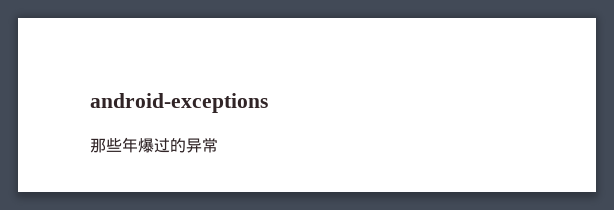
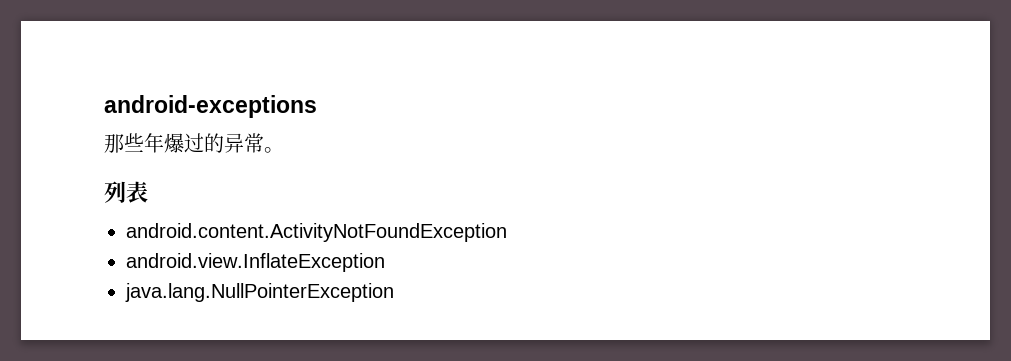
- 那些年爆过的异常
+ 那些年爆过的异常。
+ 列表
+ android.content.ActivityNotFoundException
+ android.view.InflateException
+ java.lang.NullPointerException

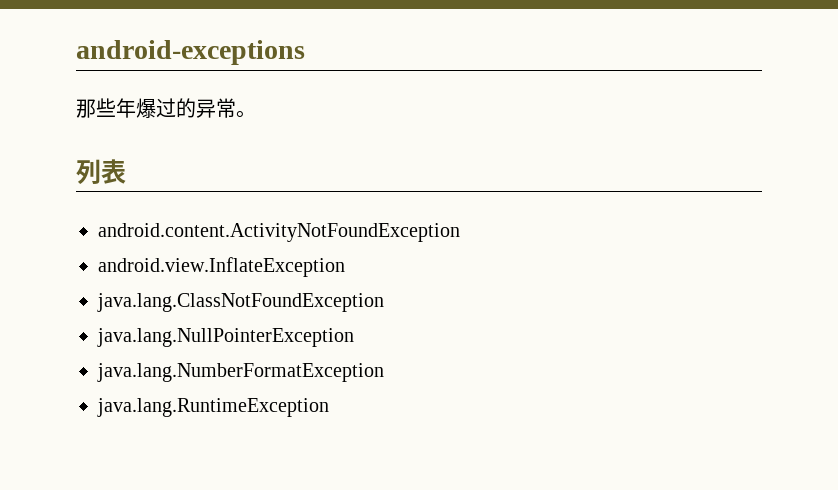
+ java.lang.ClassNotFoundException
+ java.lang.NumberFormatException
+ java.lang.RuntimeException

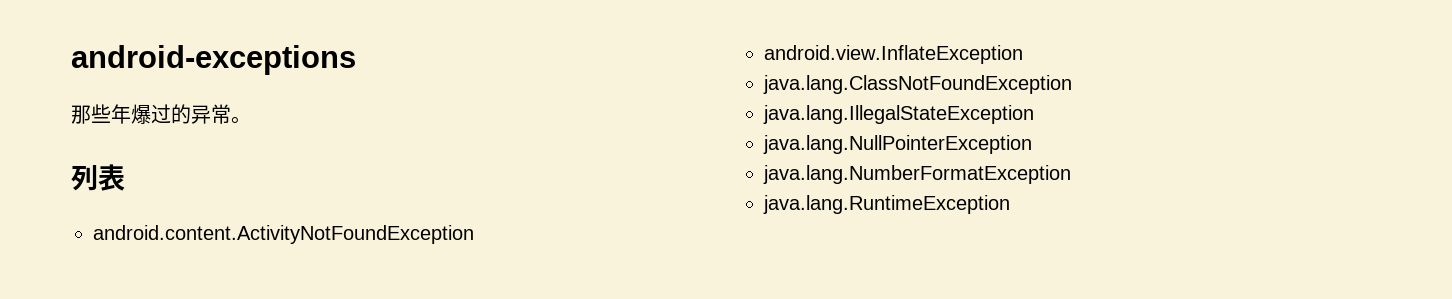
+ java.lang.IllegalStateException

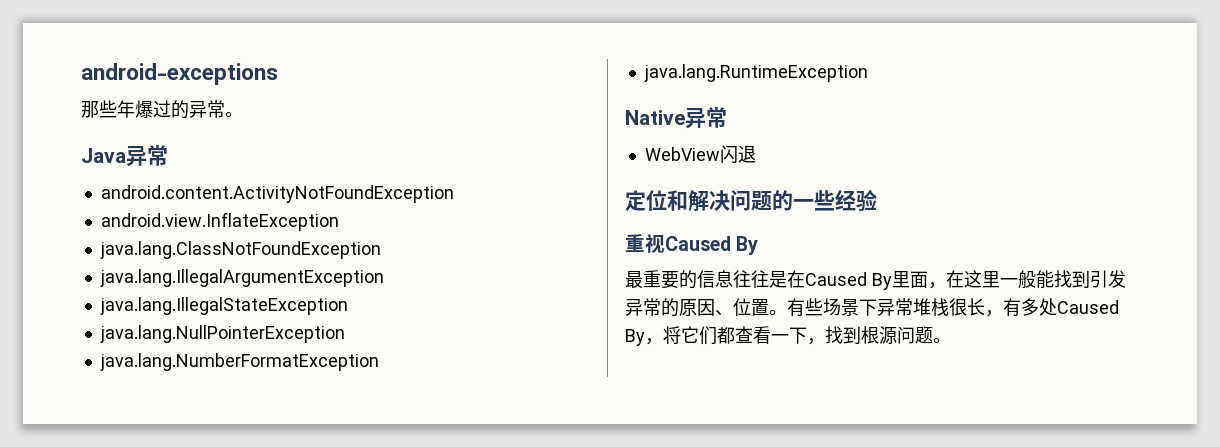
- 列表
+ Java异常
+ java.lang.IllegalArgumentException
+ Native异常
+ WebView闪退
+ 定位和解决问题的一些经验
+ 重视Caused By
+ 最重要的信息往往是在Caused By里面，在这里一般能找到引发异常的原因、位置。有些场景下异常堆栈很长，有多处Caused By，将它们都查看一下，找到根源问题。

